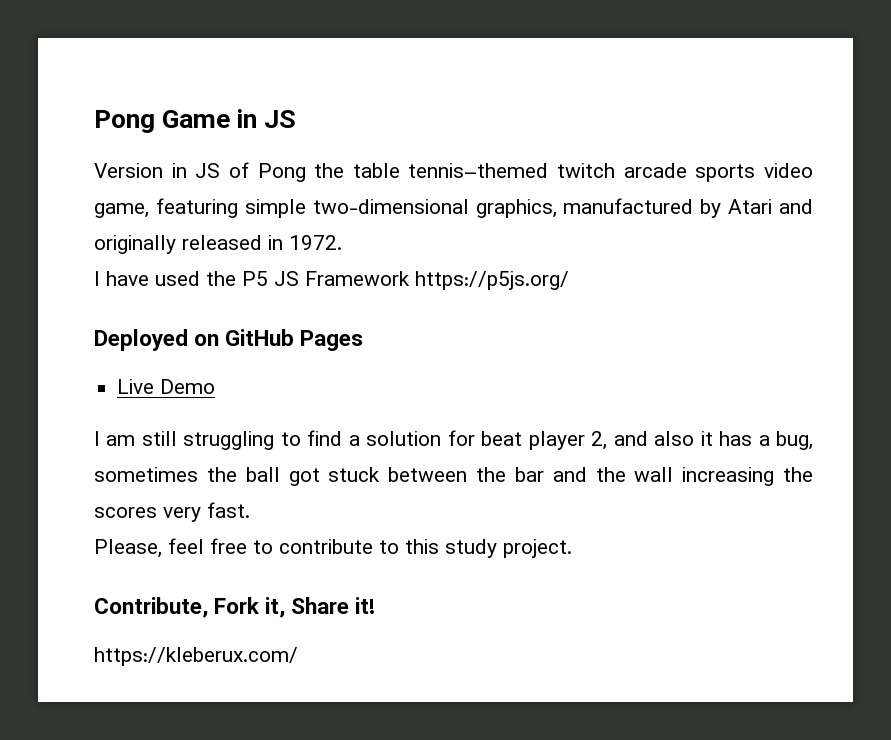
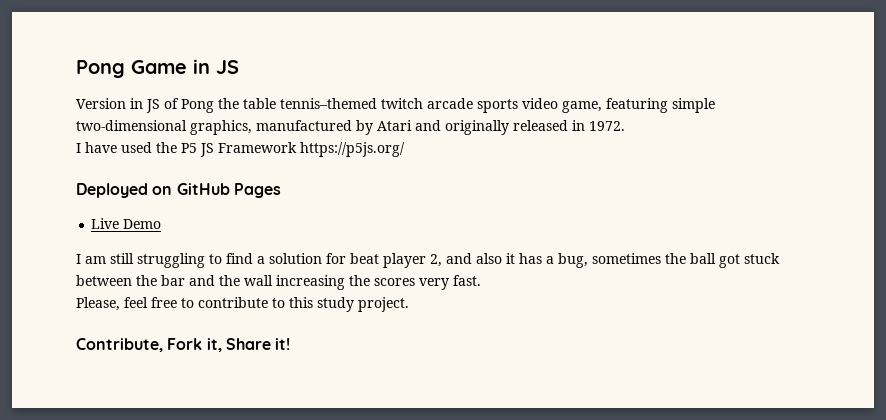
- https://kleberux.com/

